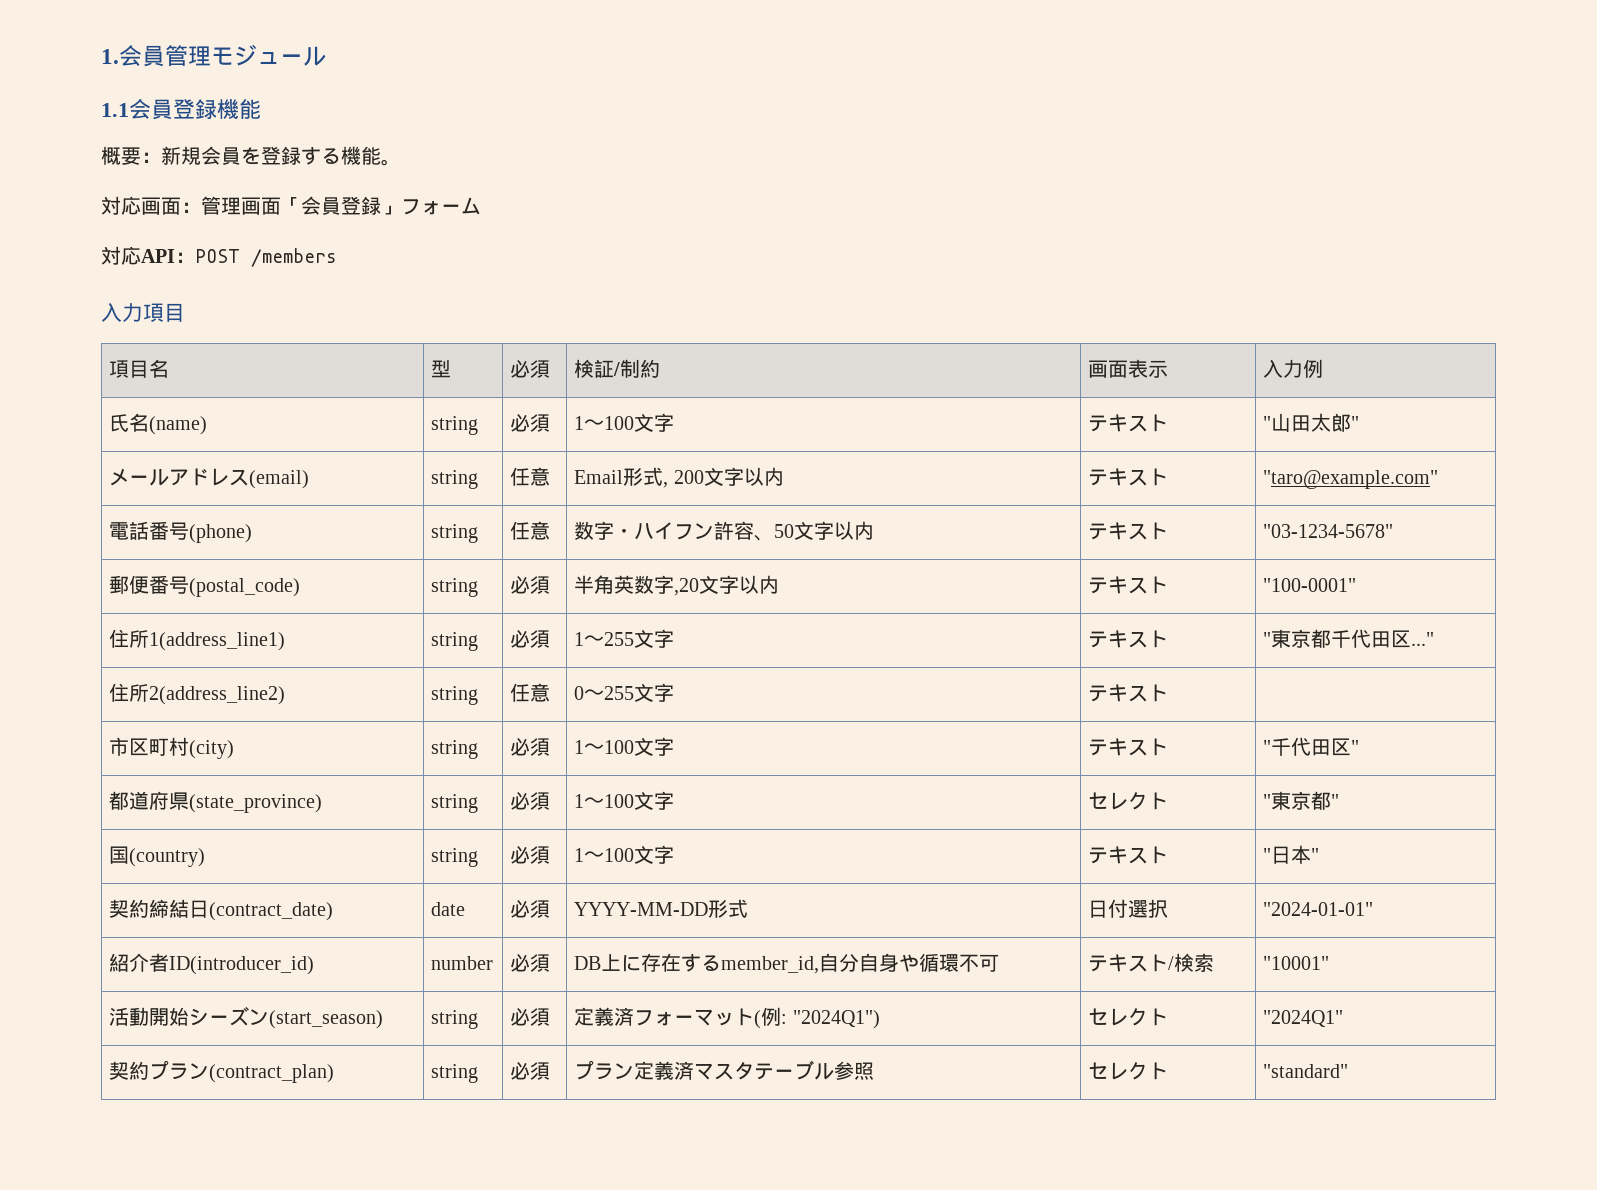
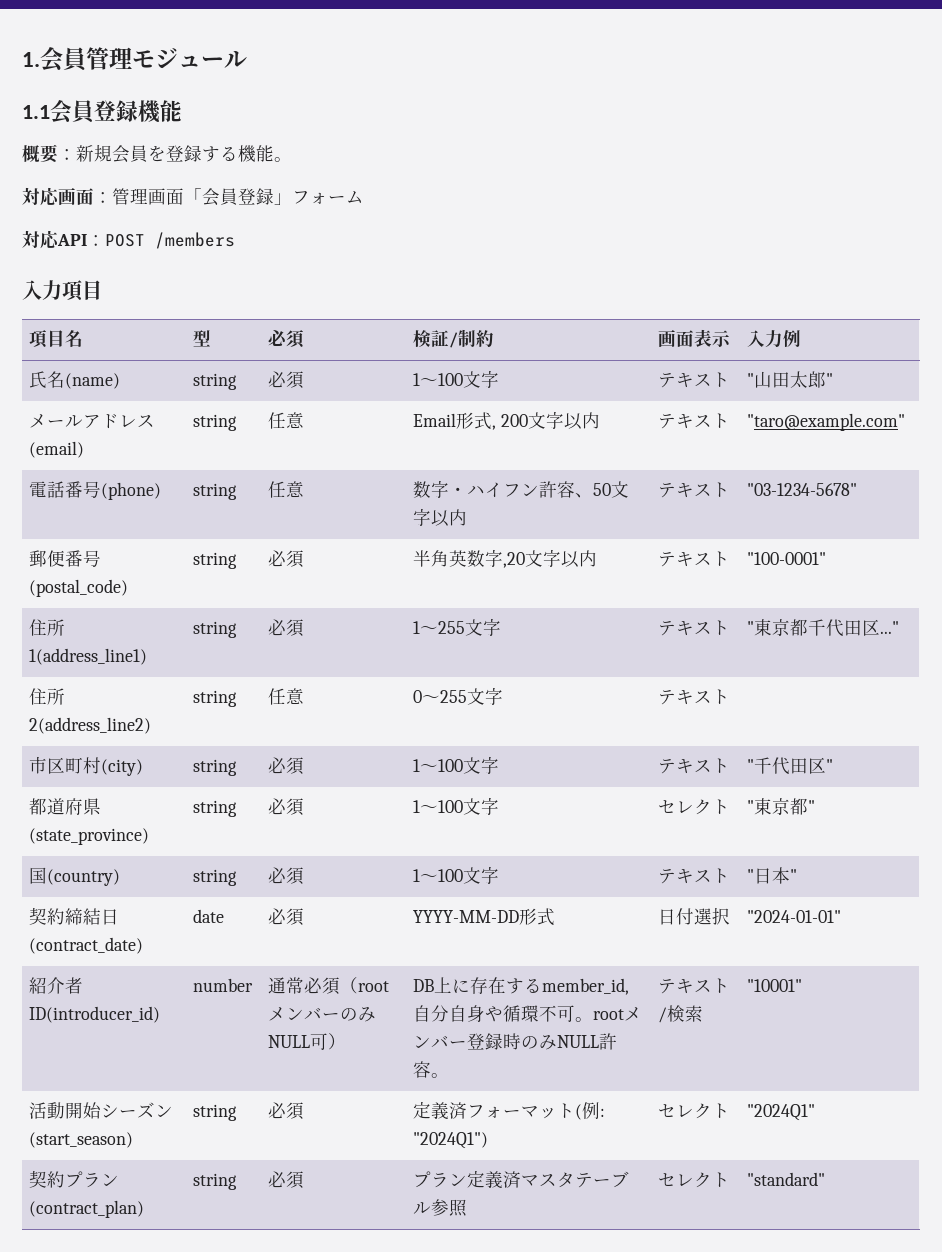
- 紹介者ID(introducer_id) | number | 必須 | DB上に存在するmember_id,自分自身や循環不可 | テキスト/検索 | "10001"
+ 紹介者ID(introducer_id) | number | 通常必須（rootメンバーのみNULL可） | DB上に存在するmember_id,自分自身や循環不可。rootメンバー登録時のみNULL許容。 | テキスト/検索 | "10001"

